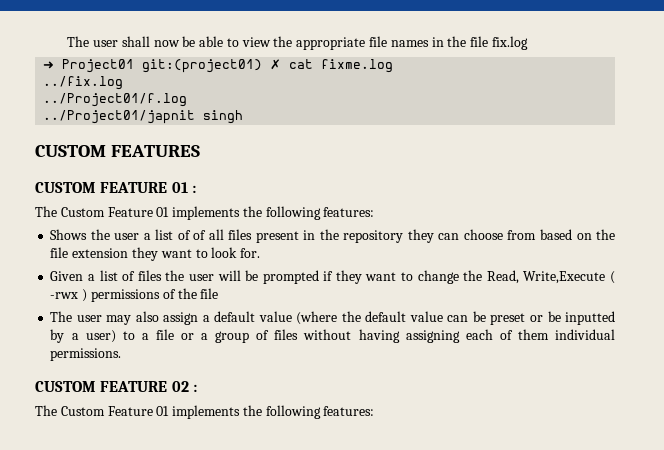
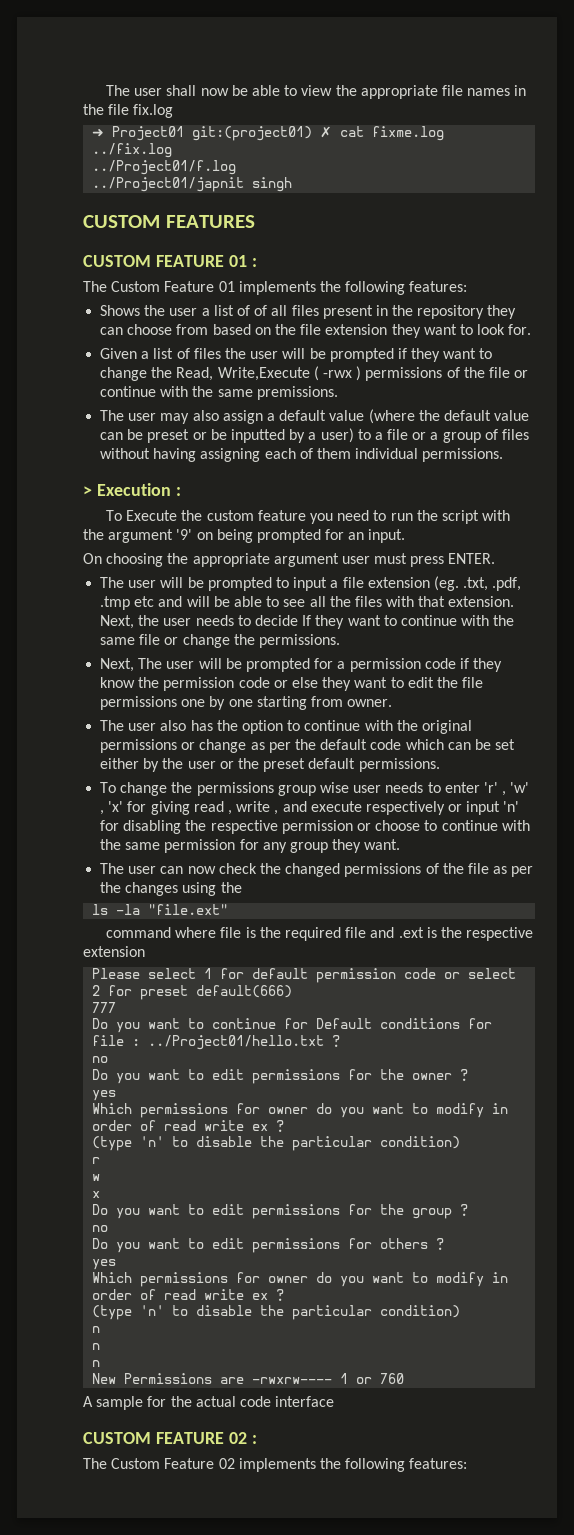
- Given a list of files the user will be prompted if they want to change the Read, Write,Execute ( -rwx ) permissions of the file
+ Given a list of files the user will be prompted if they want to change the Read, Write,Execute ( -rwx ) permissions of the file or continue with the same premissions.
+ > Execution :
+ To Execute the custom feature you need to run the script with the argument '9' on being prompted for an input.
+ On choosing the appropriate argument user must press ENTER.
+ The user will be prompted to input a file extension (eg. .txt, .pdf, .tmp etc and will be able to see all the files with that extension. Next, the user needs to decide If they want to continue with the same file or change the permissions.
+ Next, The user will be prompted for a permission code if they know the permission code or else they want to edit the file permissions one by one starting from owner.
+ The user also has the option to continue with the original permissions or change as per the default code which can be set either by the user or the preset default permissions.
+ To change the permissions group wise user needs to enter 'r' , 'w' , 'x' for giving read , write , and execute respectively or input 'n' for disabling the respective permission or choose to continue with the same permission for any group they want.
+ The user can now check the changed permissions of the file as per the changes using the
+ ls -la "file.ext"
+ command where file is the required file and .ext is the respective extension
+ Please select 1 for default permission code or select 2 for preset default(666)
+ 777
+ Do you want to continue for Default conditions for file : ../Project01/hello.txt ?
+ no
+ Do you want to edit permissions for the owner ?
+ yes
+ Which permissions for owner do you want to modify in order of read write ex ?
+ (type 'n' to disable the particular condition)
+ r
+ w
+ x
+ Do you want to edit permissions for the group ?
+ no
+ Do you want to edit permissions for others ?
+ yes
+ Which permissions for owner do you want to modify in order of read write ex ?
+ (type 'n' to disable the particular condition)
+ n
+ n
+ n
+ New Permissions are -rwxrw---- 1 or 760
+ A sample for the actual code interface
  CUSTOM FEATURE 02 :
- The Custom Feature 01 implements the following features:
+ The Custom Feature 02 implements the following features:

